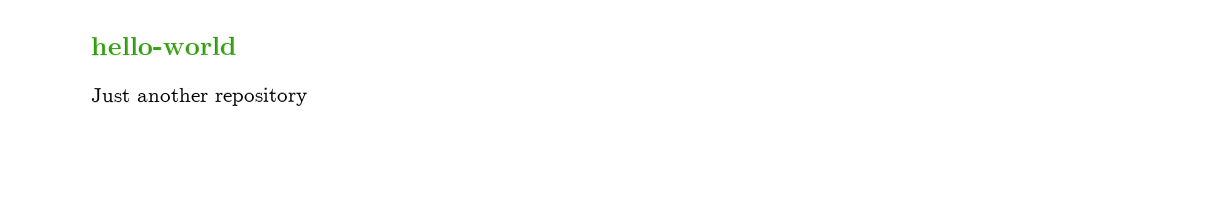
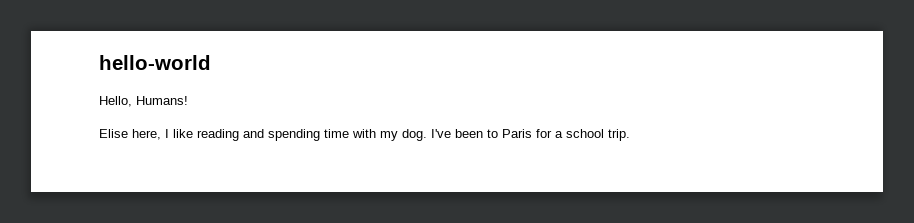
- Just another repository
+ Hello, Humans!
+ Elise here, I like reading and spending time with my dog. I've been to Paris for a school trip.

